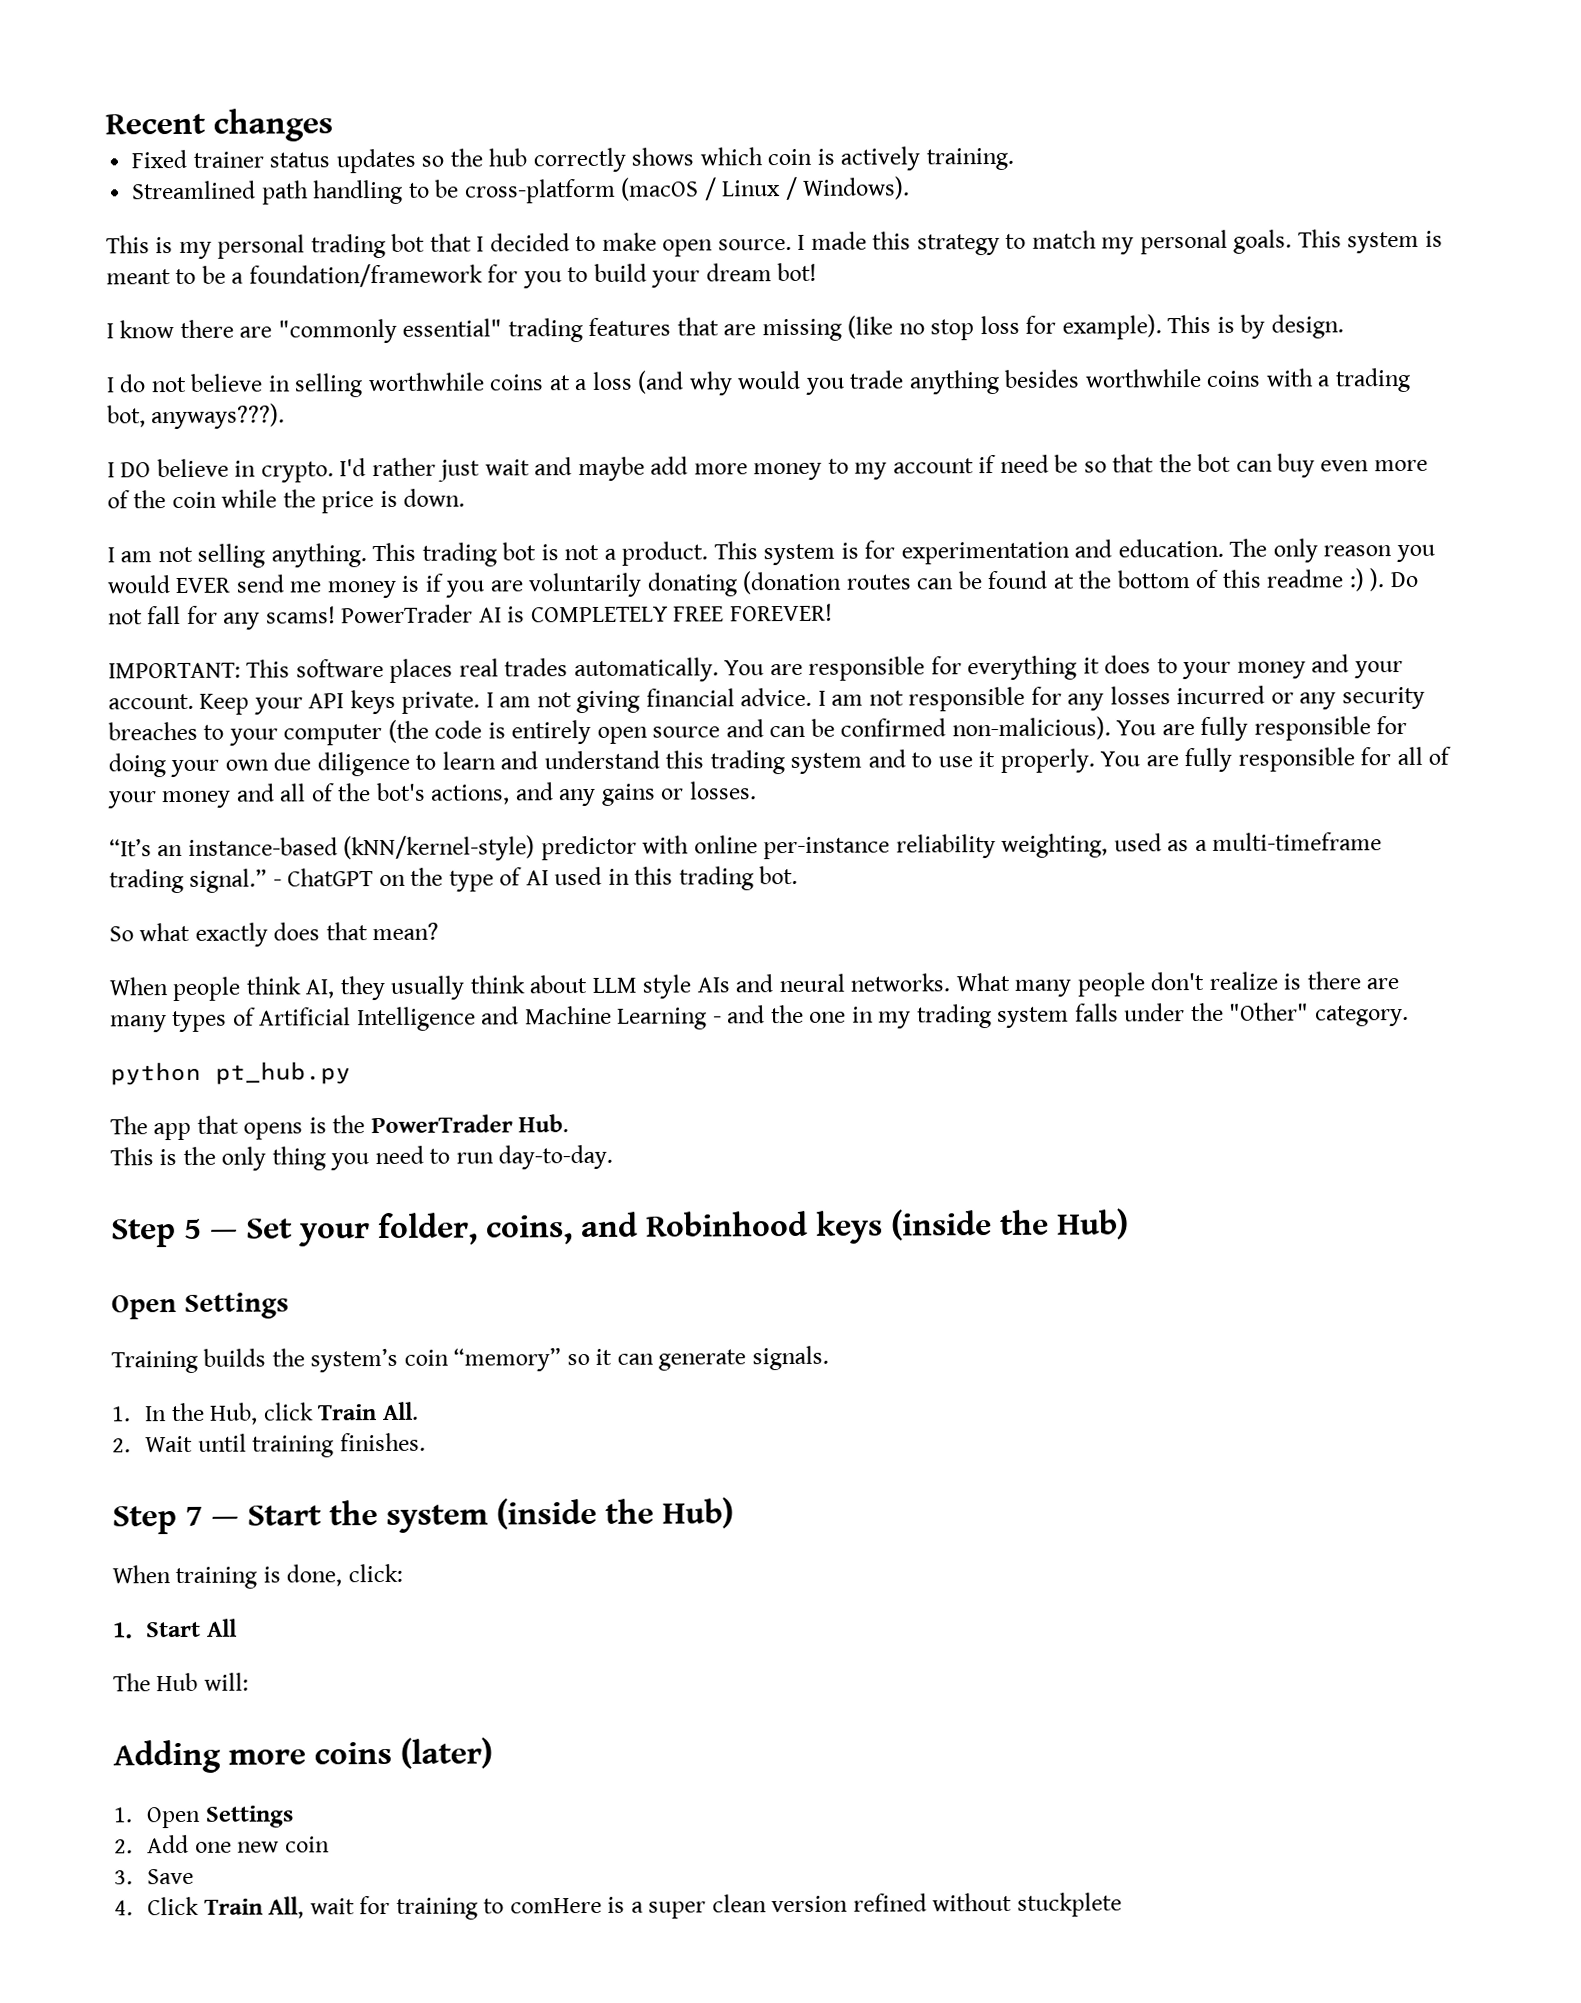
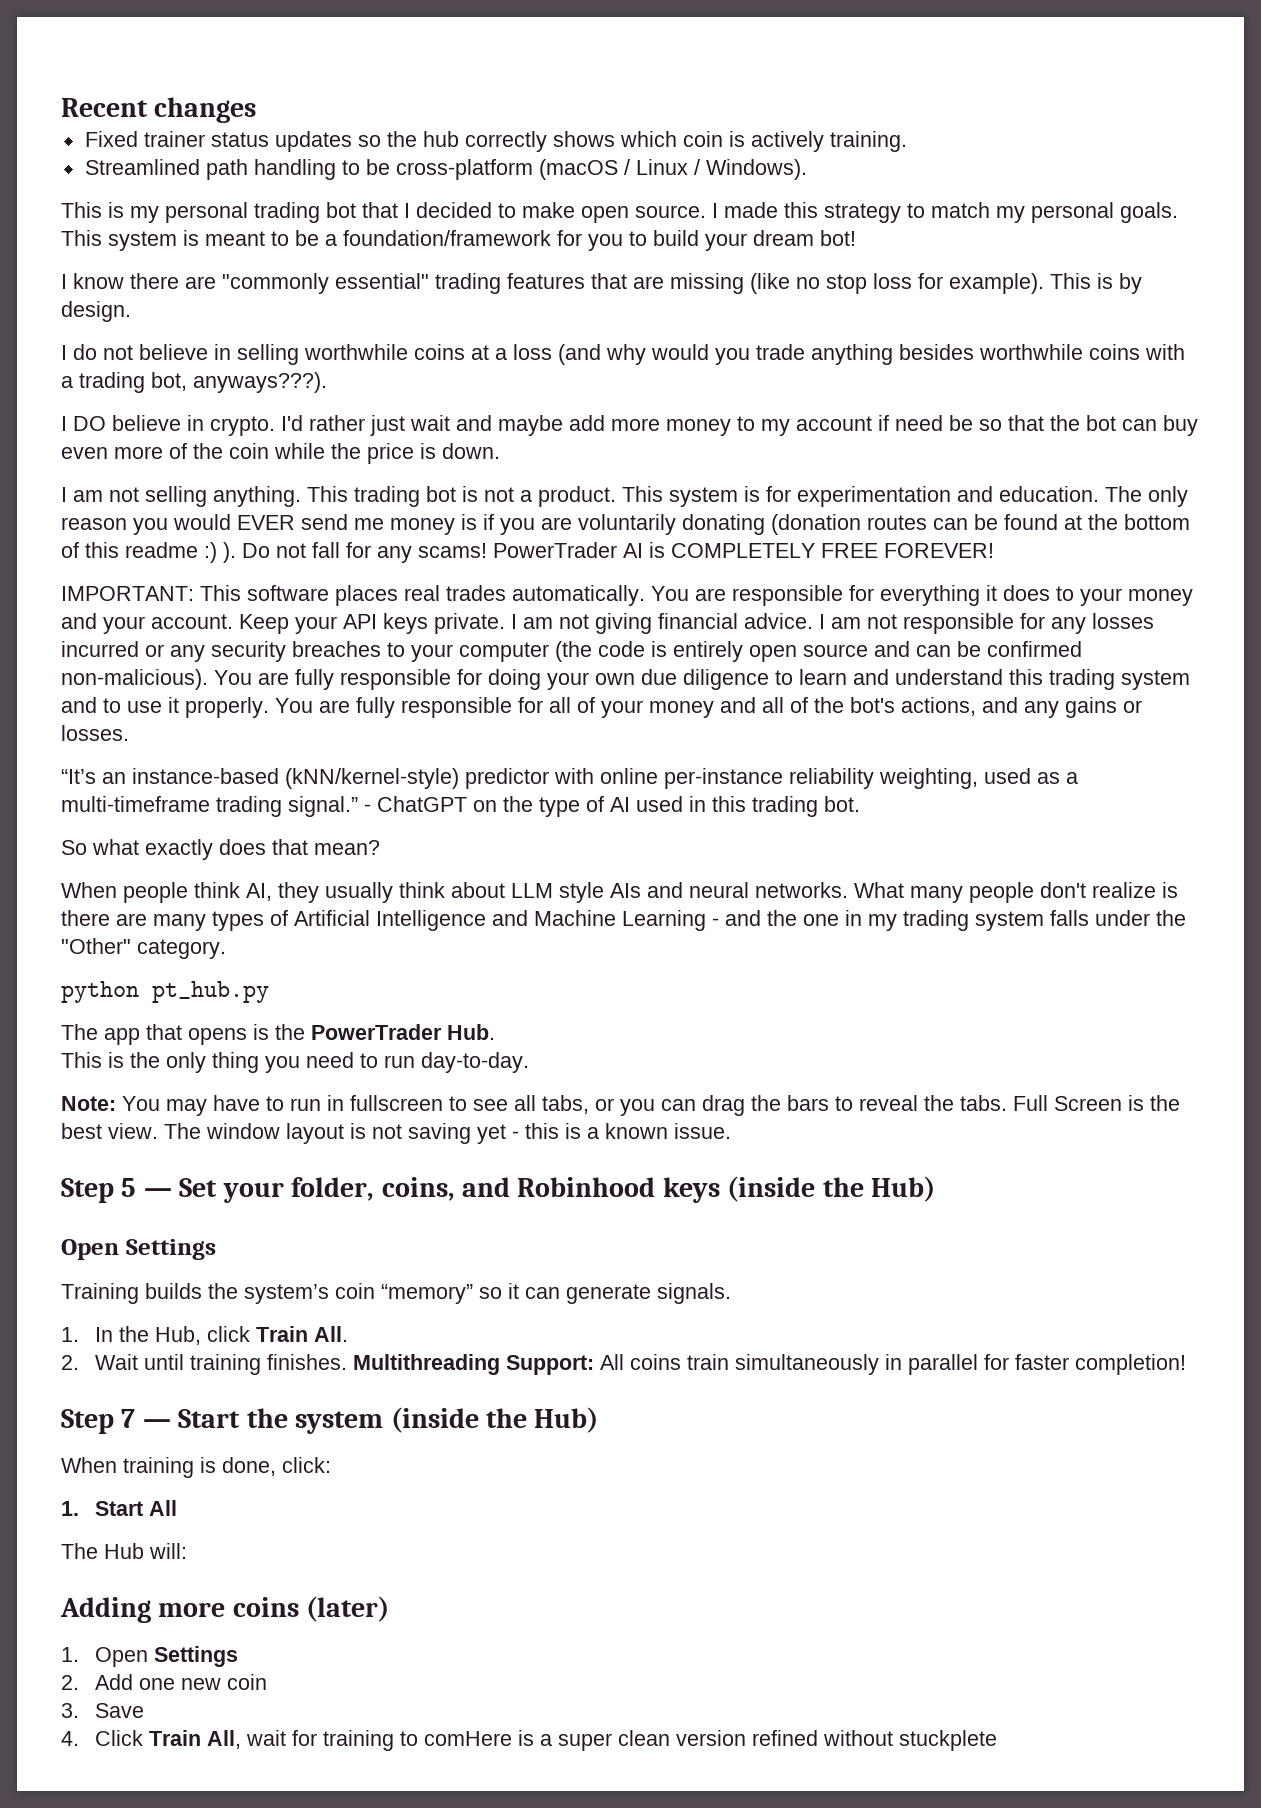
+ Note: You may have to run in fullscreen to see all tabs, or you can drag the bars to reveal the tabs. Full Screen is the best view. The window layout is not saving yet - this is a known issue.
+ Multithreading Support: All coins train simultaneously in parallel for faster completion!

